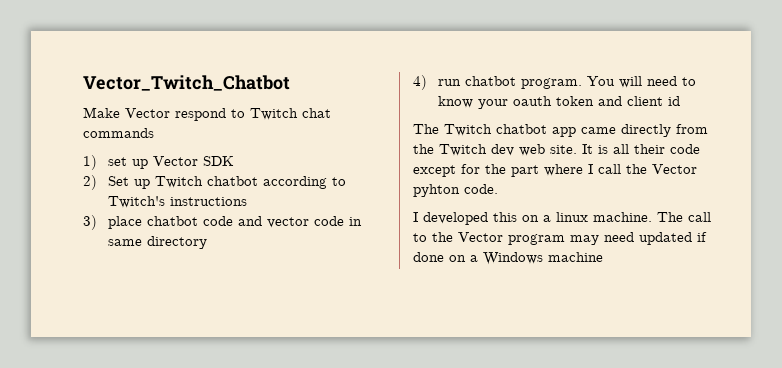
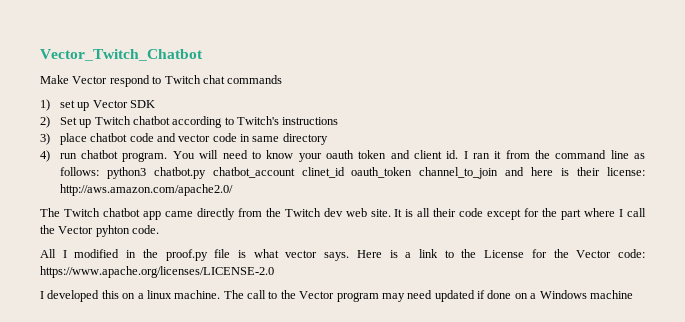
- You will need to know your oauth token and client id
+ You will need to know your oauth token and client id. I ran it from the command line as follows: python3 chatbot.py chatbot_account clinet_id oauth_token channel_to_join and here is their license: http://aws.amazon.com/apache2.0/
+ All I modified in the proof.py file is what vector says. Here is a link to the License for the Vector code: https://www.apache.org/licenses/LICENSE-2.0

